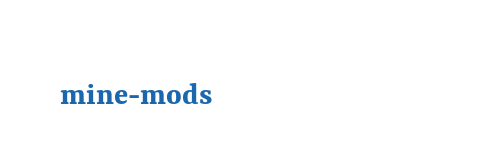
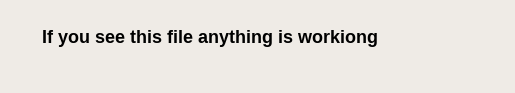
- mine-mods
+ If you see this file anything is workiong

